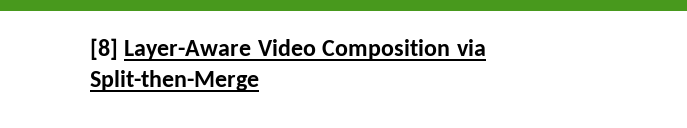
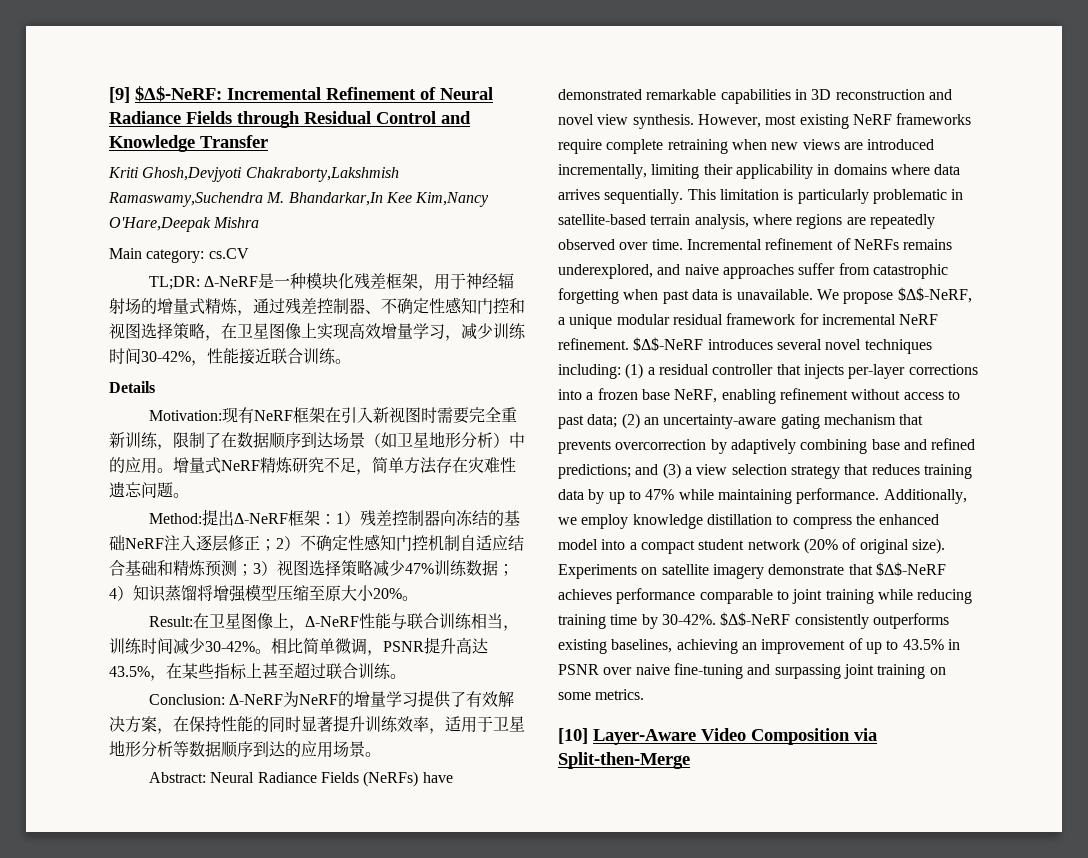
- [8] Layer-Aware Video Composition via Split-then-Merge
+ [9] $Δ$-NeRF: Incremental Refinement of Neural Radiance Fields through Residual Control and Knowledge Transfer
+ Kriti Ghosh,Devjyoti Chakraborty,Lakshmish Ramaswamy,Suchendra M. Bhandarkar,In Kee Kim,Nancy O'Hare,Deepak Mishra
+ Main category: cs.CV
+ TL;DR: Δ-NeRF是一种模块化残差框架，用于神经辐射场的增量式精炼，通过残差控制器、不确定性感知门控和视图选择策略，在卫星图像上实现高效增量学习，减少训练时间30-42%，性能接近联合训练。
+ Details
+ Motivation:现有NeRF框架在引入新视图时需要完全重新训练，限制了在数据顺序到达场景（如卫星地形分析）中的应用。增量式NeRF精炼研究不足，简单方法存在灾难性遗忘问题。
+ Method:提出Δ-NeRF框架：1）残差控制器向冻结的基础NeRF注入逐层修正；2）不确定性感知门控机制自适应结合基础和精炼预测；3）视图选择策略减少47%训练数据；4）知识蒸馏将增强模型压缩至原大小20%。
+ Result:在卫星图像上，Δ-NeRF性能与联合训练相当，训练时间减少30-42%。相比简单微调，PSNR提升高达43.5%，在某些指标上甚至超过联合训练。
+ Conclusion: Δ-NeRF为NeRF的增量学习提供了有效解决方案，在保持性能的同时显著提升训练效率，适用于卫星地形分析等数据顺序到达的应用场景。
+ Abstract: Neural Radiance Fields (NeRFs) have demonstrated remarkable capabilities in 3D reconstruction and novel view synthesis. However, most existing NeRF frameworks require complete retraining when new views are introduced incrementally, limiting their applicability in domains where data arrives sequentially. This limitation is particularly problematic in satellite-based terrain analysis, where regions are repeatedly observed over time. Incremental refinement of NeRFs remains underexplored, and naive approaches suffer from catastrophic forgetting when past data is unavailable. We propose $Δ$-NeRF, a unique modular residual framework for incremental NeRF refinement. $Δ$-NeRF introduces several novel techniques including: (1) a residual controller that injects per-layer corrections into a frozen base NeRF, enabling refinement without access to past data; (2) an uncertainty-aware gating mechanism that prevents overcorrection by adaptively combining base and refined predictions; and (3) a view selection strategy that reduces training data by up to 47% while maintaining performance. Additionally, we employ knowledge distillation to compress the enhanced model into a compact student network (20% of original size). Experiments on satellite imagery demonstrate that $Δ$-NeRF achieves performance comparable to joint training while reducing training time by 30-42%. $Δ$-NeRF consistently outperforms existing baselines, achieving an improvement of up to 43.5% in PSNR over naive fine-tuning and surpassing joint training on some metrics.
+ [10] Layer-Aware Video Composition via Split-then-Merge

